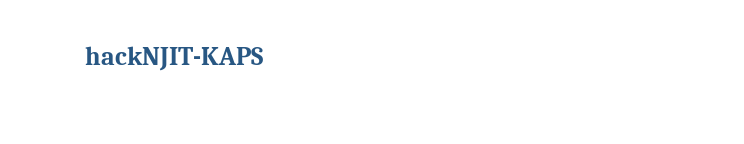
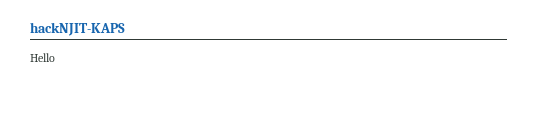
+ Hello

